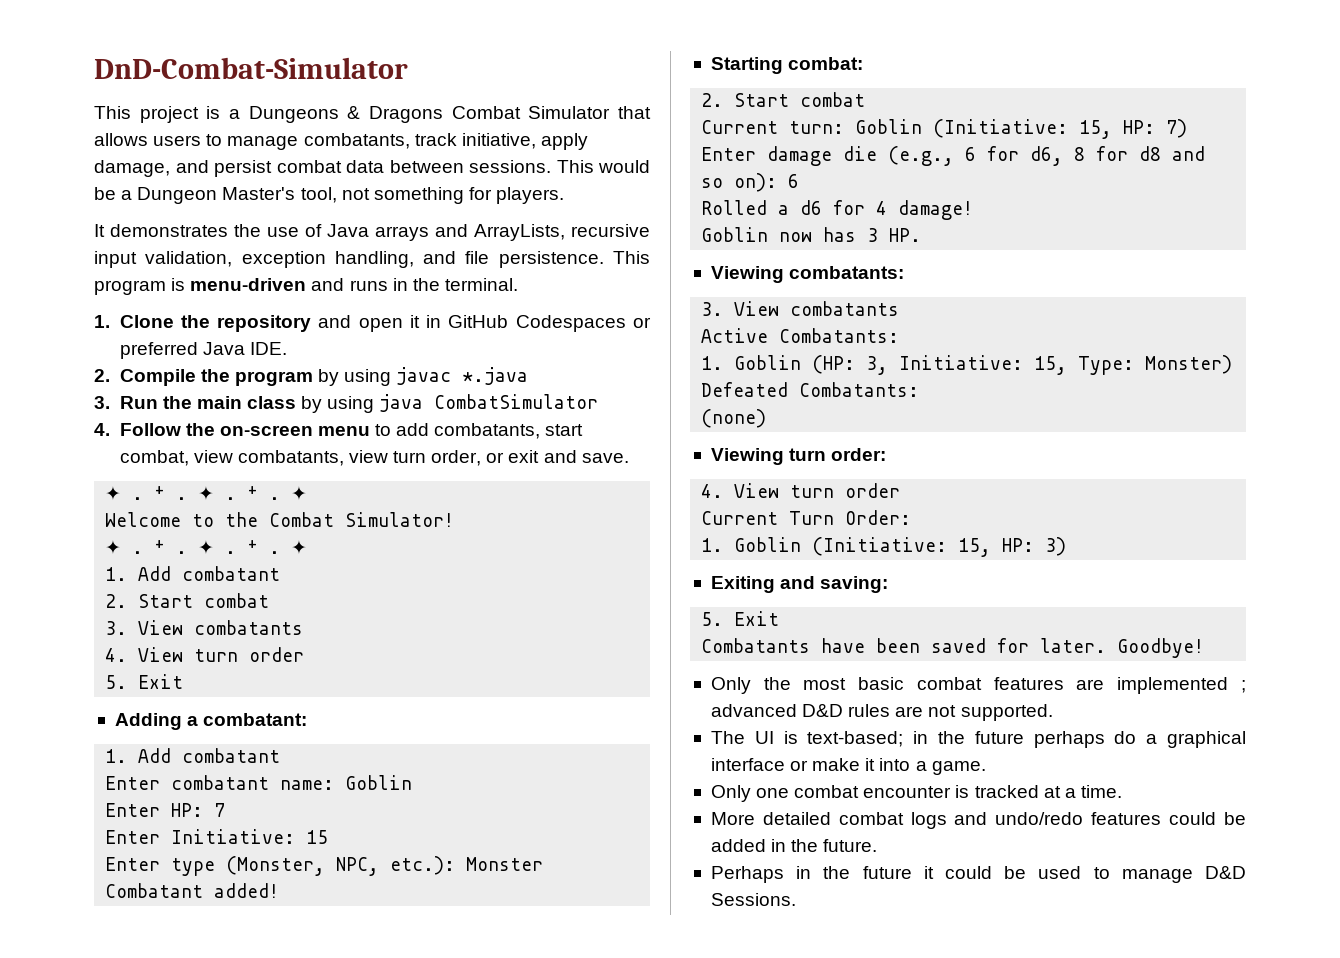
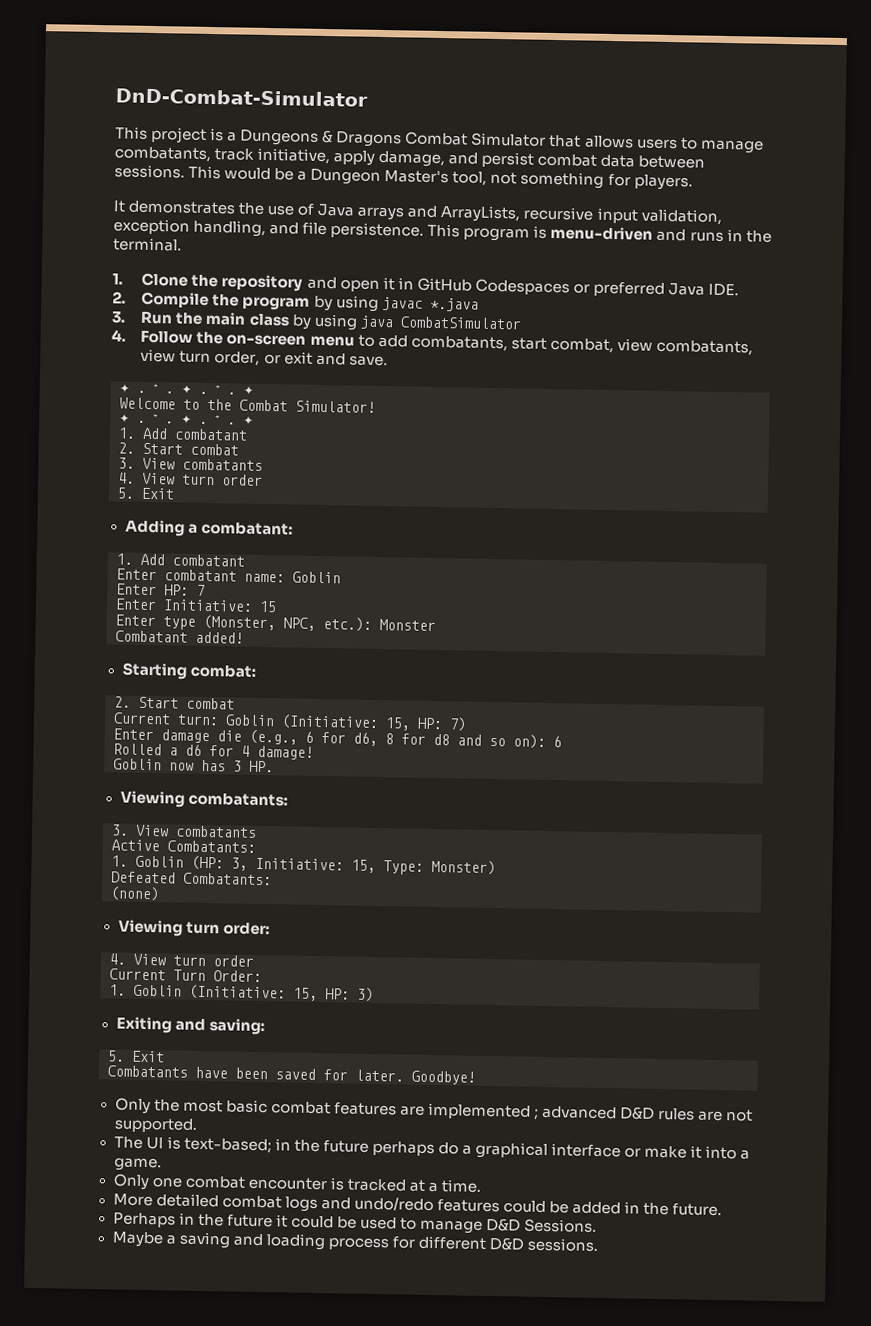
+ Maybe a saving and loading process for different D&D sessions.

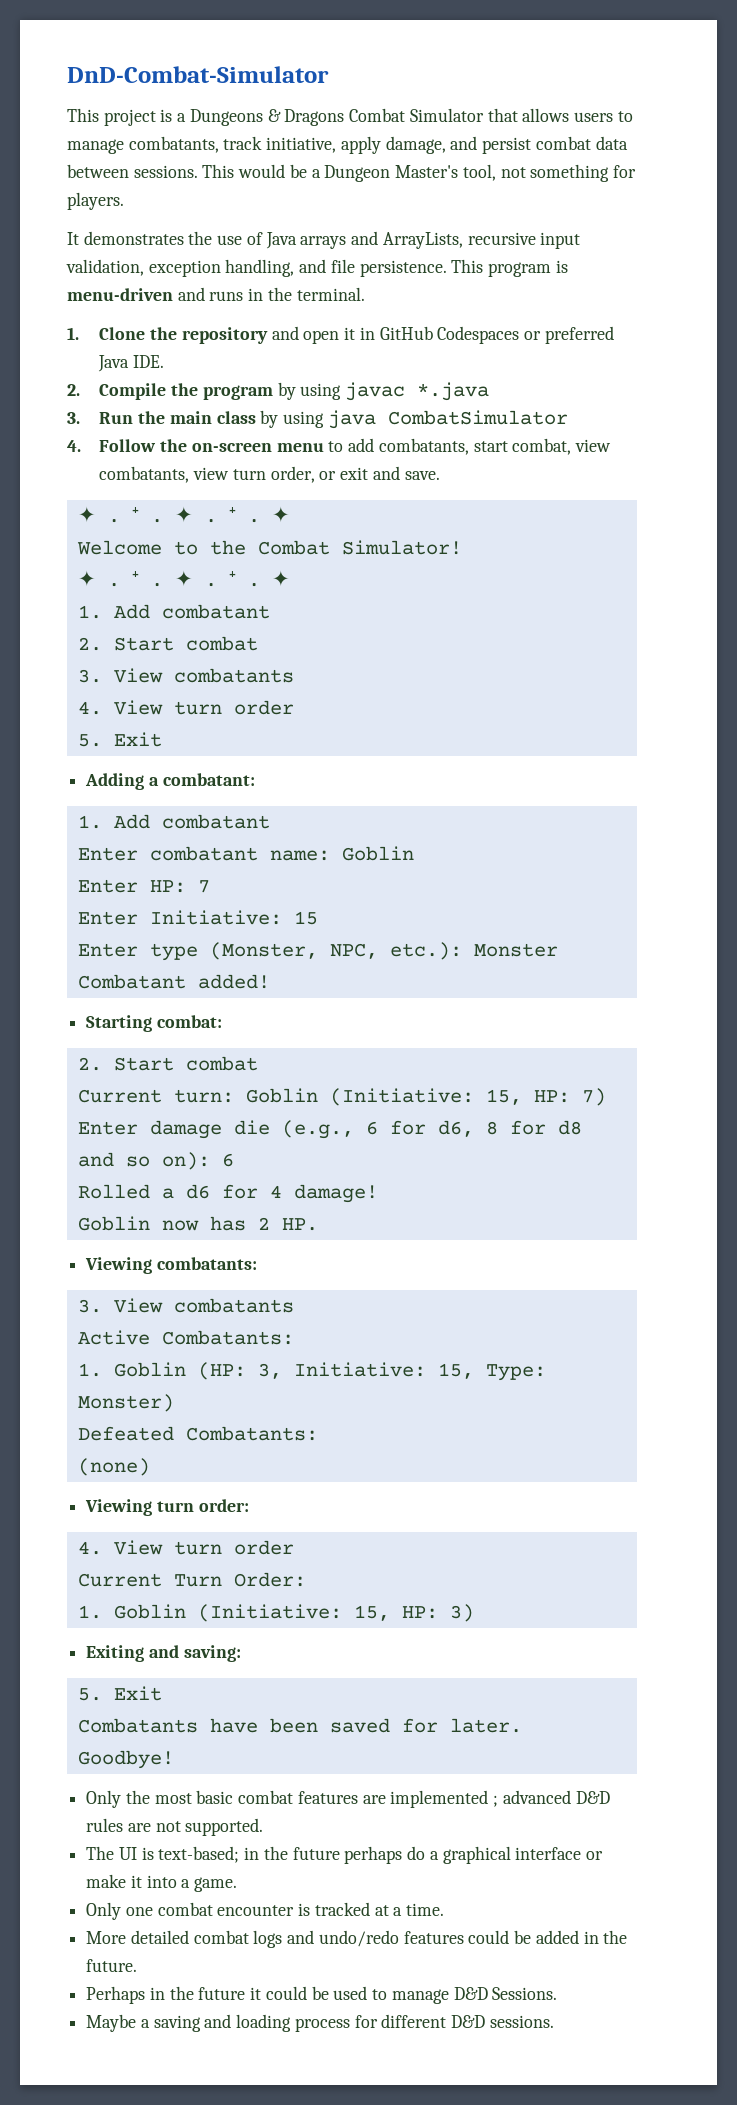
- Goblin now has 3 HP.
+ Goblin now has 2 HP.

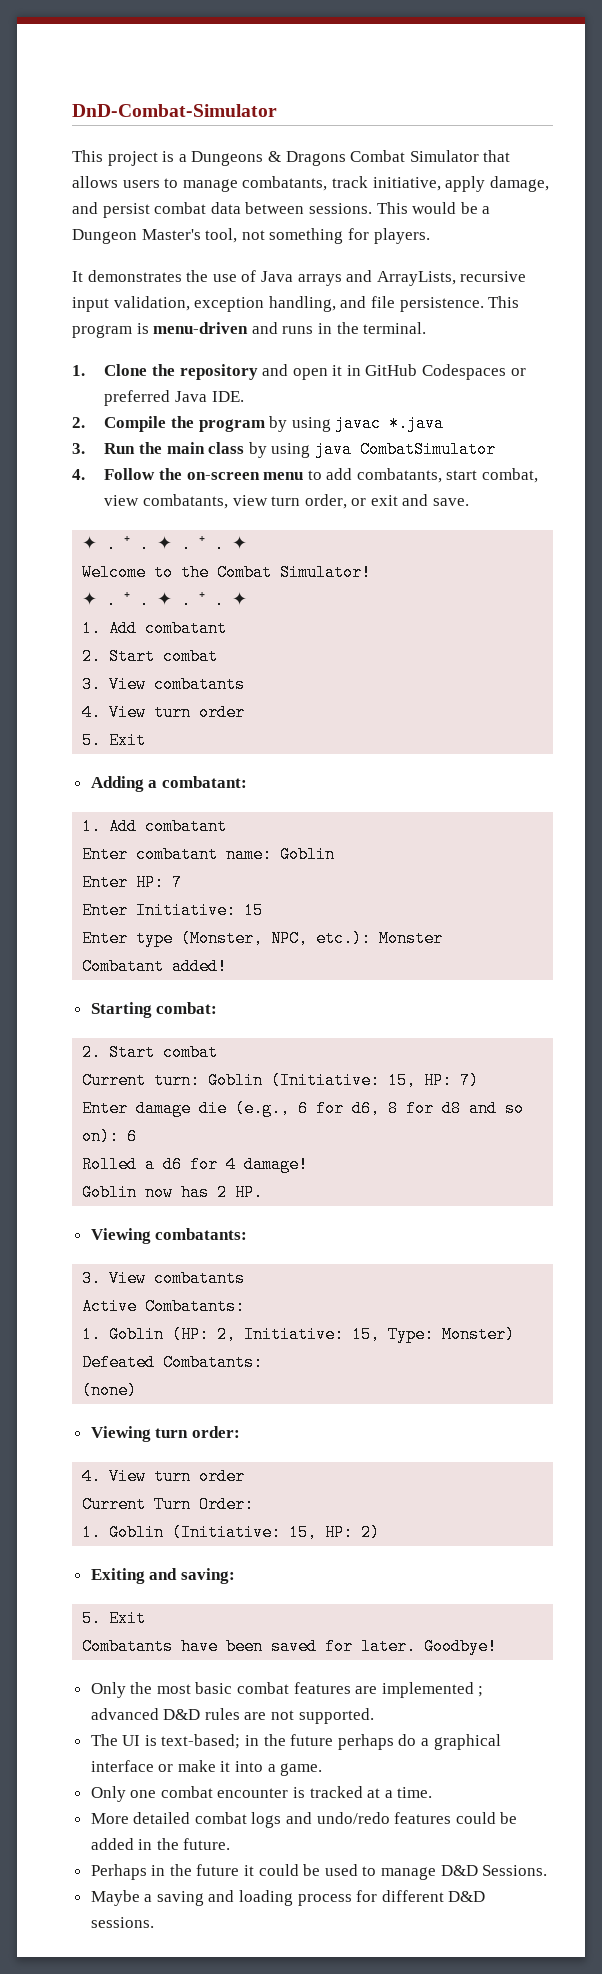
- 1. Goblin (HP: 3, Initiative: 15, Type: Monster)
+ 1. Goblin (HP: 2, Initiative: 15, Type: Monster)
- 1. Goblin (Initiative: 15, HP: 3)
+ 1. Goblin (Initiative: 15, HP: 2)

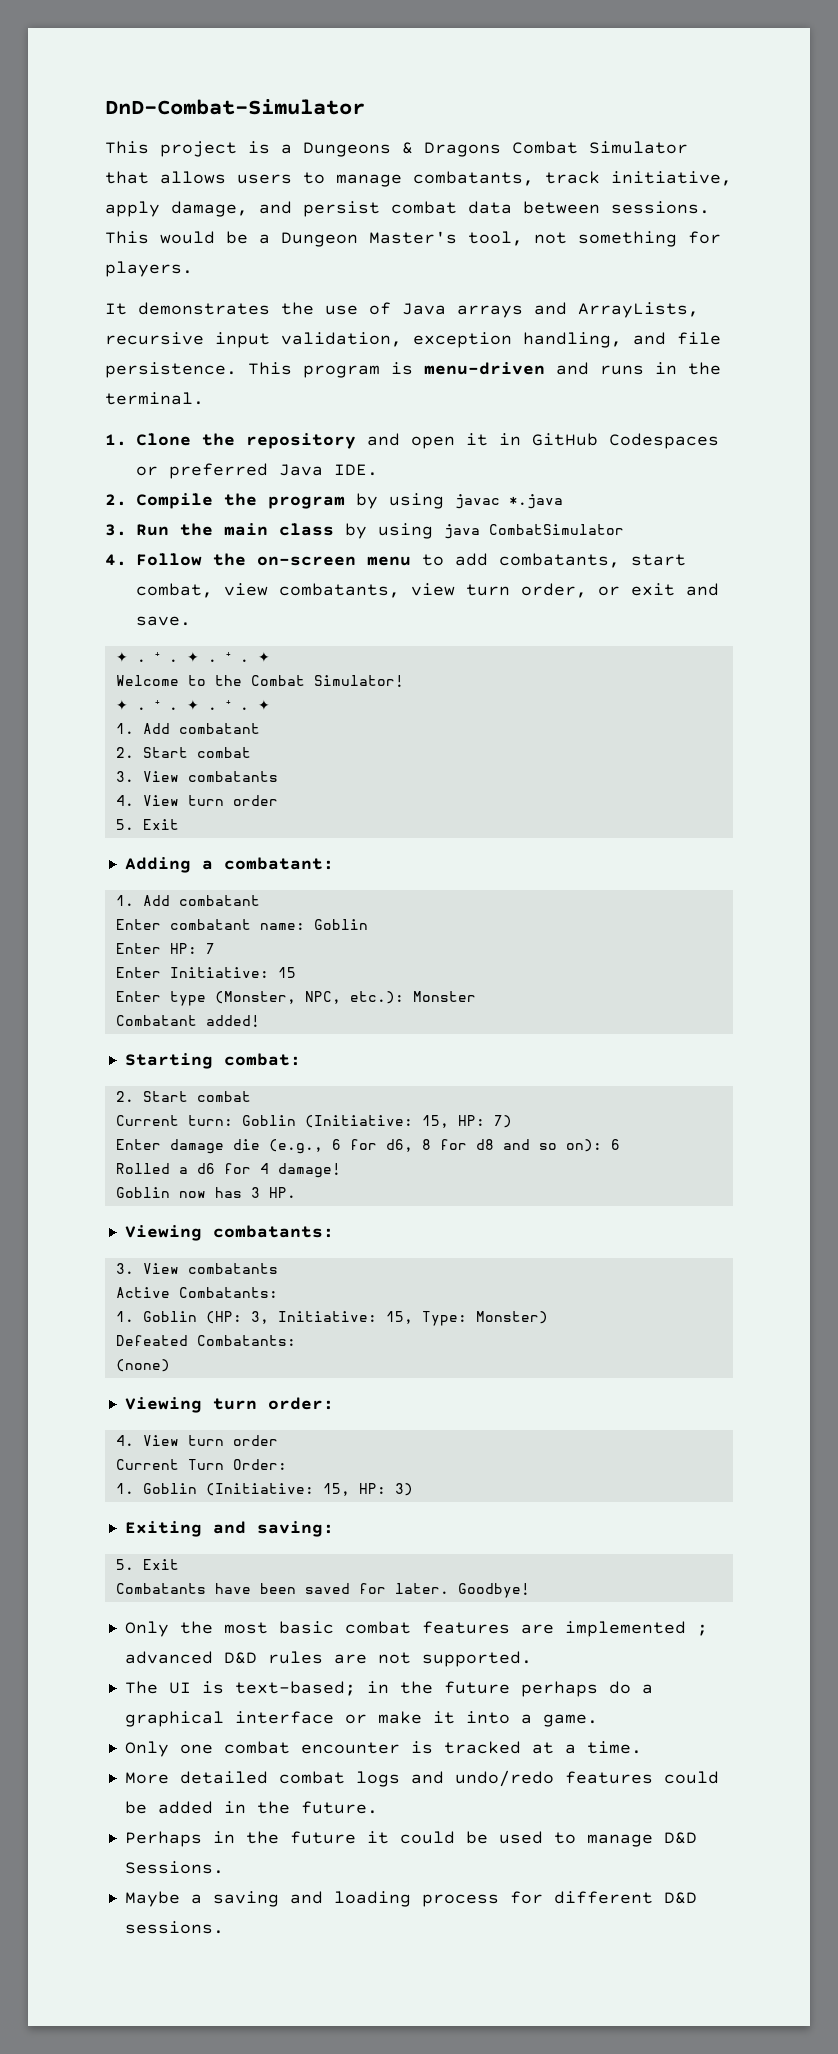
- Goblin now has 2 HP.
+ Goblin now has 3 HP.
- 1. Goblin (HP: 2, Initiative: 15, Type: Monster)
+ 1. Goblin (HP: 3, Initiative: 15, Type: Monster)
- 1. Goblin (Initiative: 15, HP: 2)
+ 1. Goblin (Initiative: 15, HP: 3)

